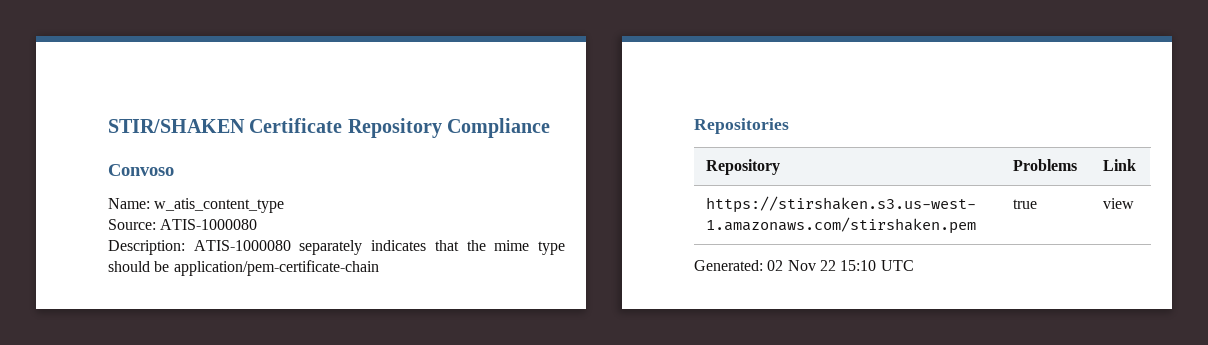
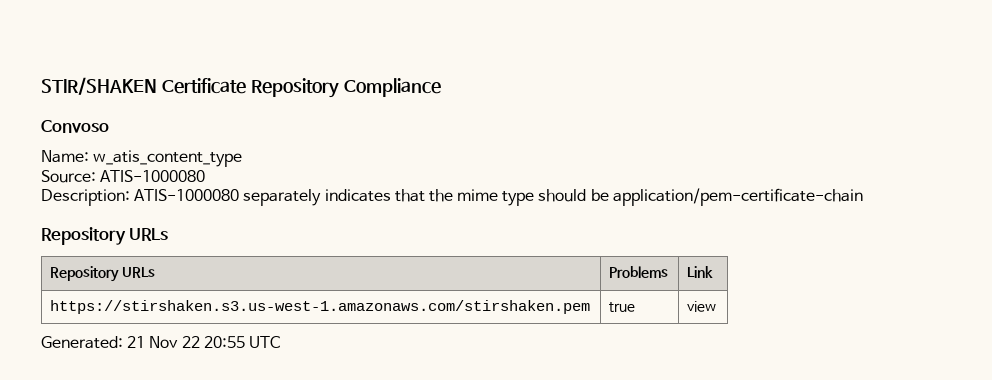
  Description: ATIS-1000080 separately indicates that the mime type should be application/pem-certificate-chain
- Repositories
- Repository | Problems | Link
+ Repository URLs
+ Repository URLs | Problems | Link
- Generated: 02 Nov 22 15:10 UTC
+ Generated: 21 Nov 22 20:55 UTC

